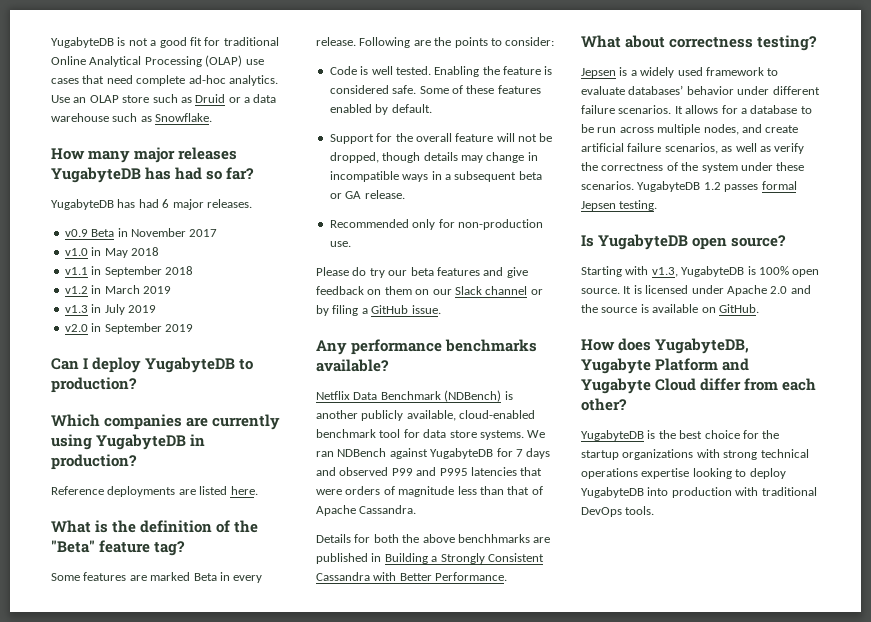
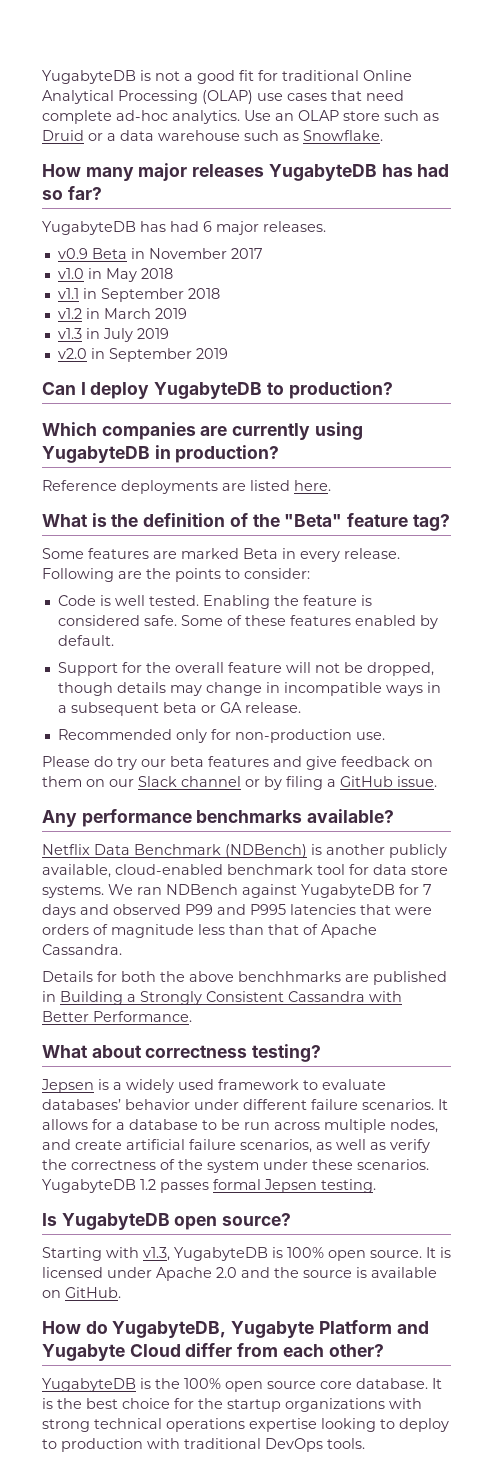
- How does YugabyteDB, Yugabyte Platform and Yugabyte Cloud differ from each other?
+ How do YugabyteDB, Yugabyte Platform and Yugabyte Cloud differ from each other?
- YugabyteDB is the best choice for the startup organizations with strong technical operations expertise looking to deploy YugabyteDB into production with traditional DevOps tools.
+ YugabyteDB is the 100% open source core database. It is the best choice for the startup organizations with strong technical operations expertise looking to deploy to production with traditional DevOps tools.

